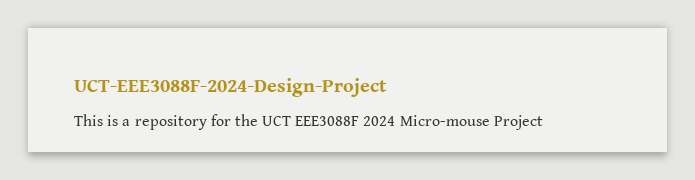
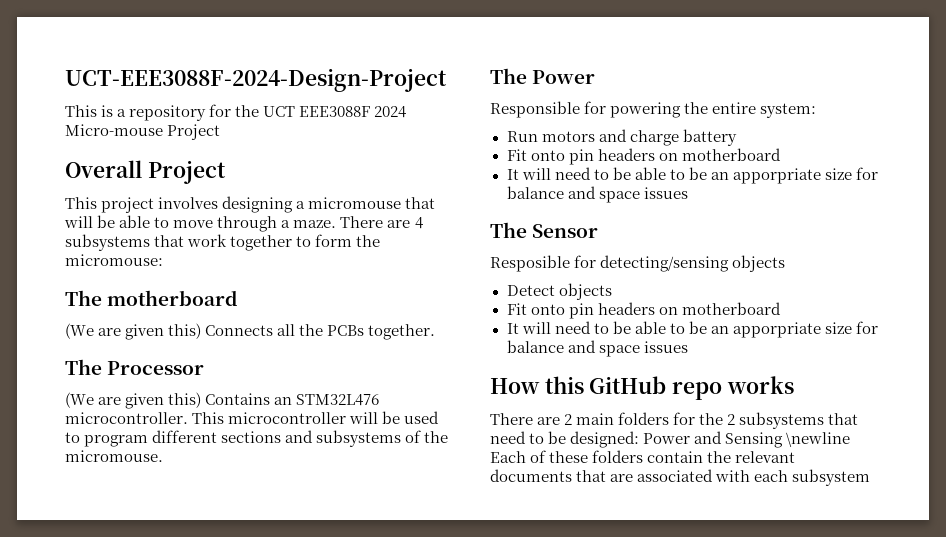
+ Overall Project
+ This project involves designing a micromouse that will be able to move through a maze. There are 4 subsystems that work together to form the micromouse:
+ The motherboard
+ (We are given this) Connects all the PCBs together.
+ The Processor
+ (We are given this) Contains an STM32L476 microcontroller. This microcontroller will be used to program different sections and subsystems of the micromouse.
+ The Power
+ Responsible for powering the entire system:
+ Run motors and charge battery
+ Fit onto pin headers on motherboard
+ It will need to be able to be an apporpriate size for balance and space issues
+ The Sensor
+ Resposible for detecting/sensing objects
+ Detect objects
+ Fit onto pin headers on motherboard
+ It will need to be able to be an apporpriate size for balance and space issues
+ How this GitHub repo works
+ There are 2 main folders for the 2 subsystems that need to be designed: Power and Sensing \newline Each of these folders contain the relevant documents that are associated with each subsystem

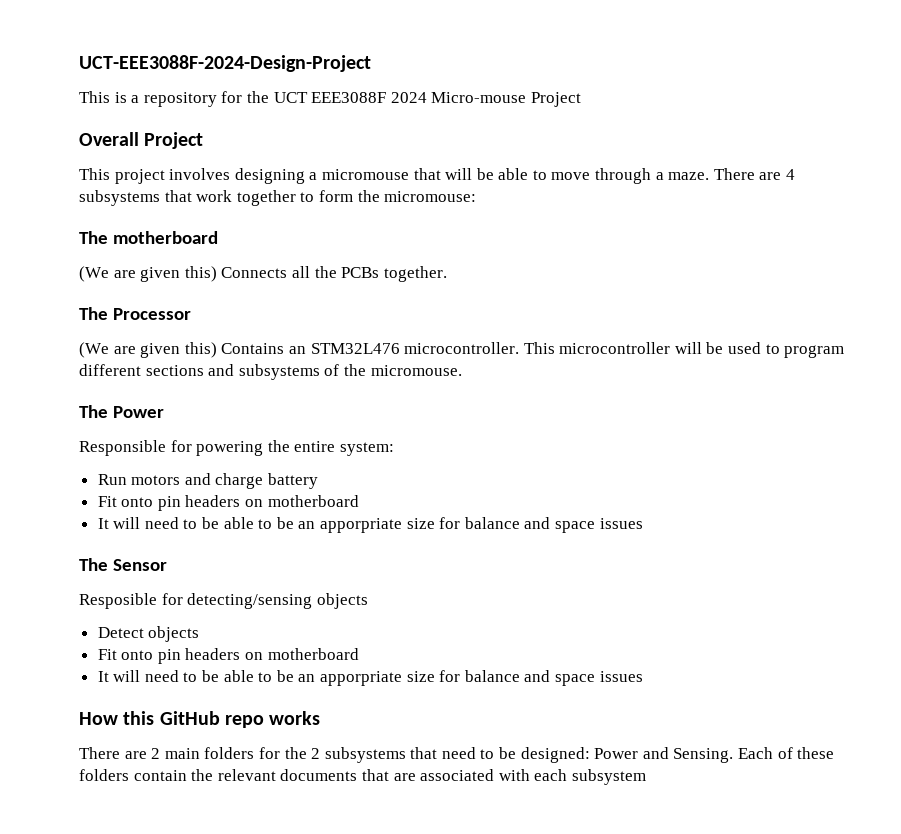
- There are 2 main folders for the 2 subsystems that need to be designed: Power and Sensing \newline Each of these folders contain the relevant documents that are associated with each subsystem
+ There are 2 main folders for the 2 subsystems that need to be designed: Power and Sensing. Each of these folders contain the relevant documents that are associated with each subsystem

